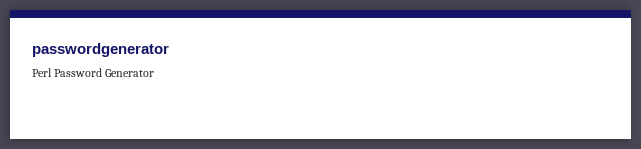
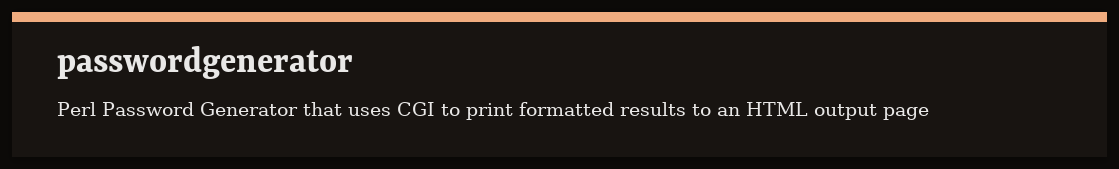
- Perl Password Generator
+ Perl Password Generator that uses CGI to print formatted results to an HTML output page

